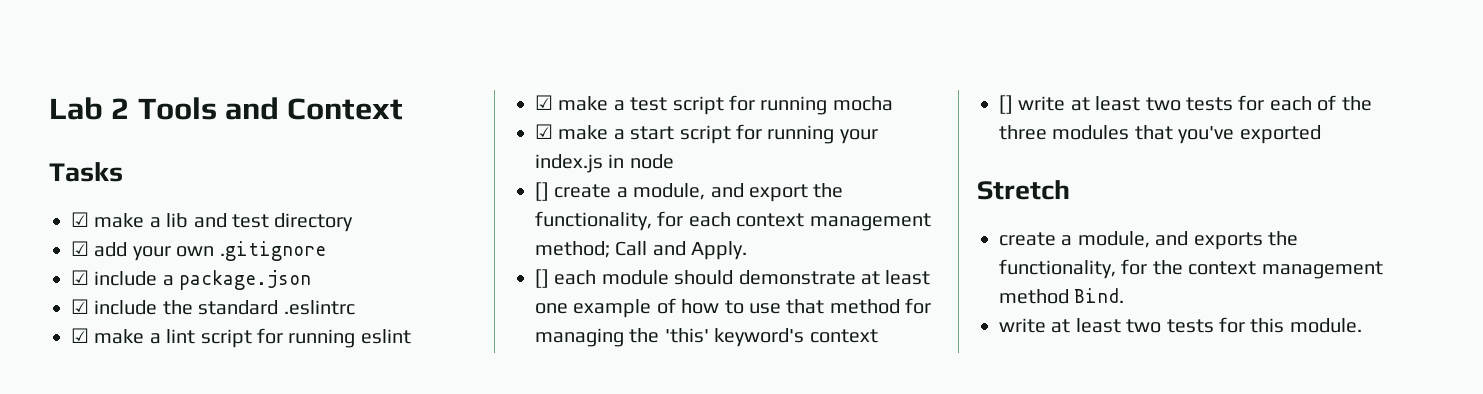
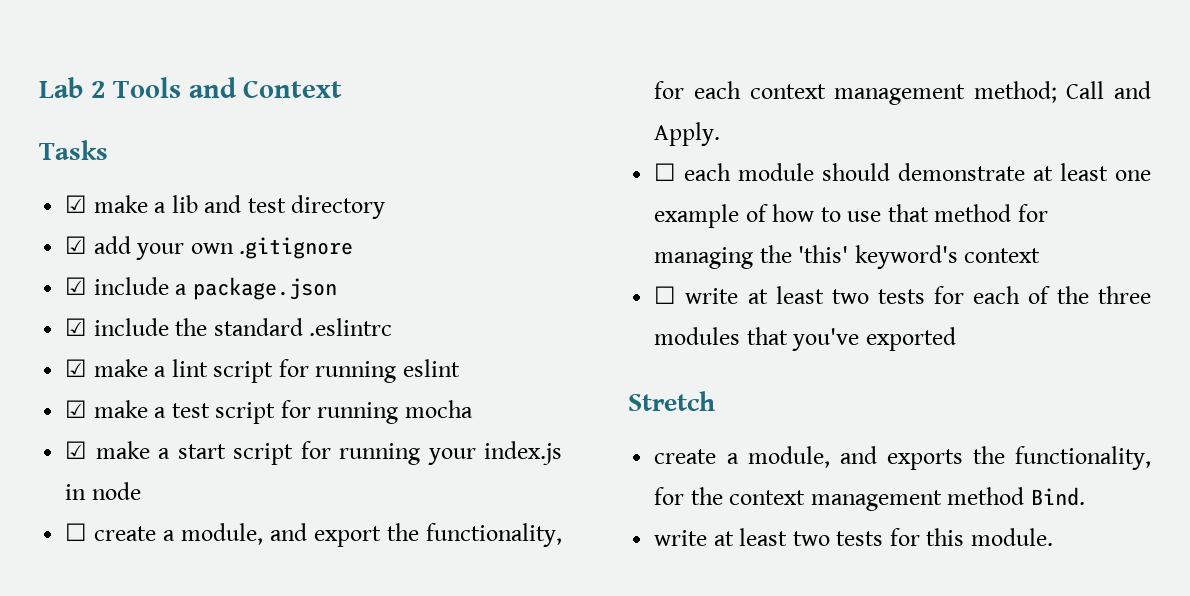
- [] create a module, and export the functionality, for each context management method; Call and Apply.
+ ☐ create a module, and export the functionality, for each context management method; Call and Apply.
- [] each module should demonstrate at least one example of how to use that method for managing the 'this' keyword's context
+ ☐ each module should demonstrate at least one example of how to use that method for managing the 'this' keyword's context
- [] write at least two tests for each of the three modules that you've exported
+ ☐ write at least two tests for each of the three modules that you've exported

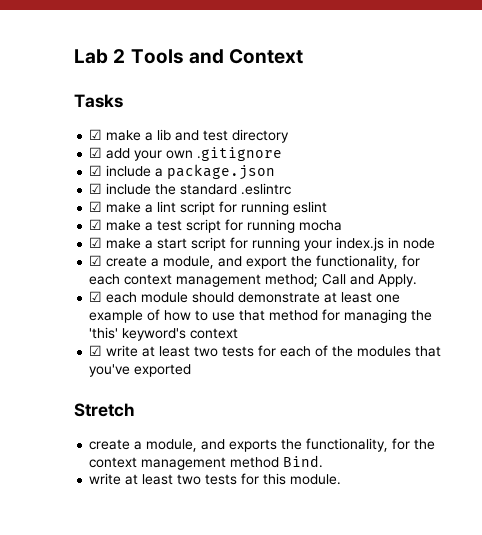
- ☐ create a module, and export the functionality, for each context management method; Call and Apply.
+ ☑ create a module, and export the functionality, for each context management method; Call and Apply.
- ☐ each module should demonstrate at least one example of how to use that method for managing the 'this' keyword's context
+ ☑ each module should demonstrate at least one example of how to use that method for managing the 'this' keyword's context
- ☐ write at least two tests for each of the three modules that you've exported
+ ☑ write at least two tests for each of the modules that you've exported

